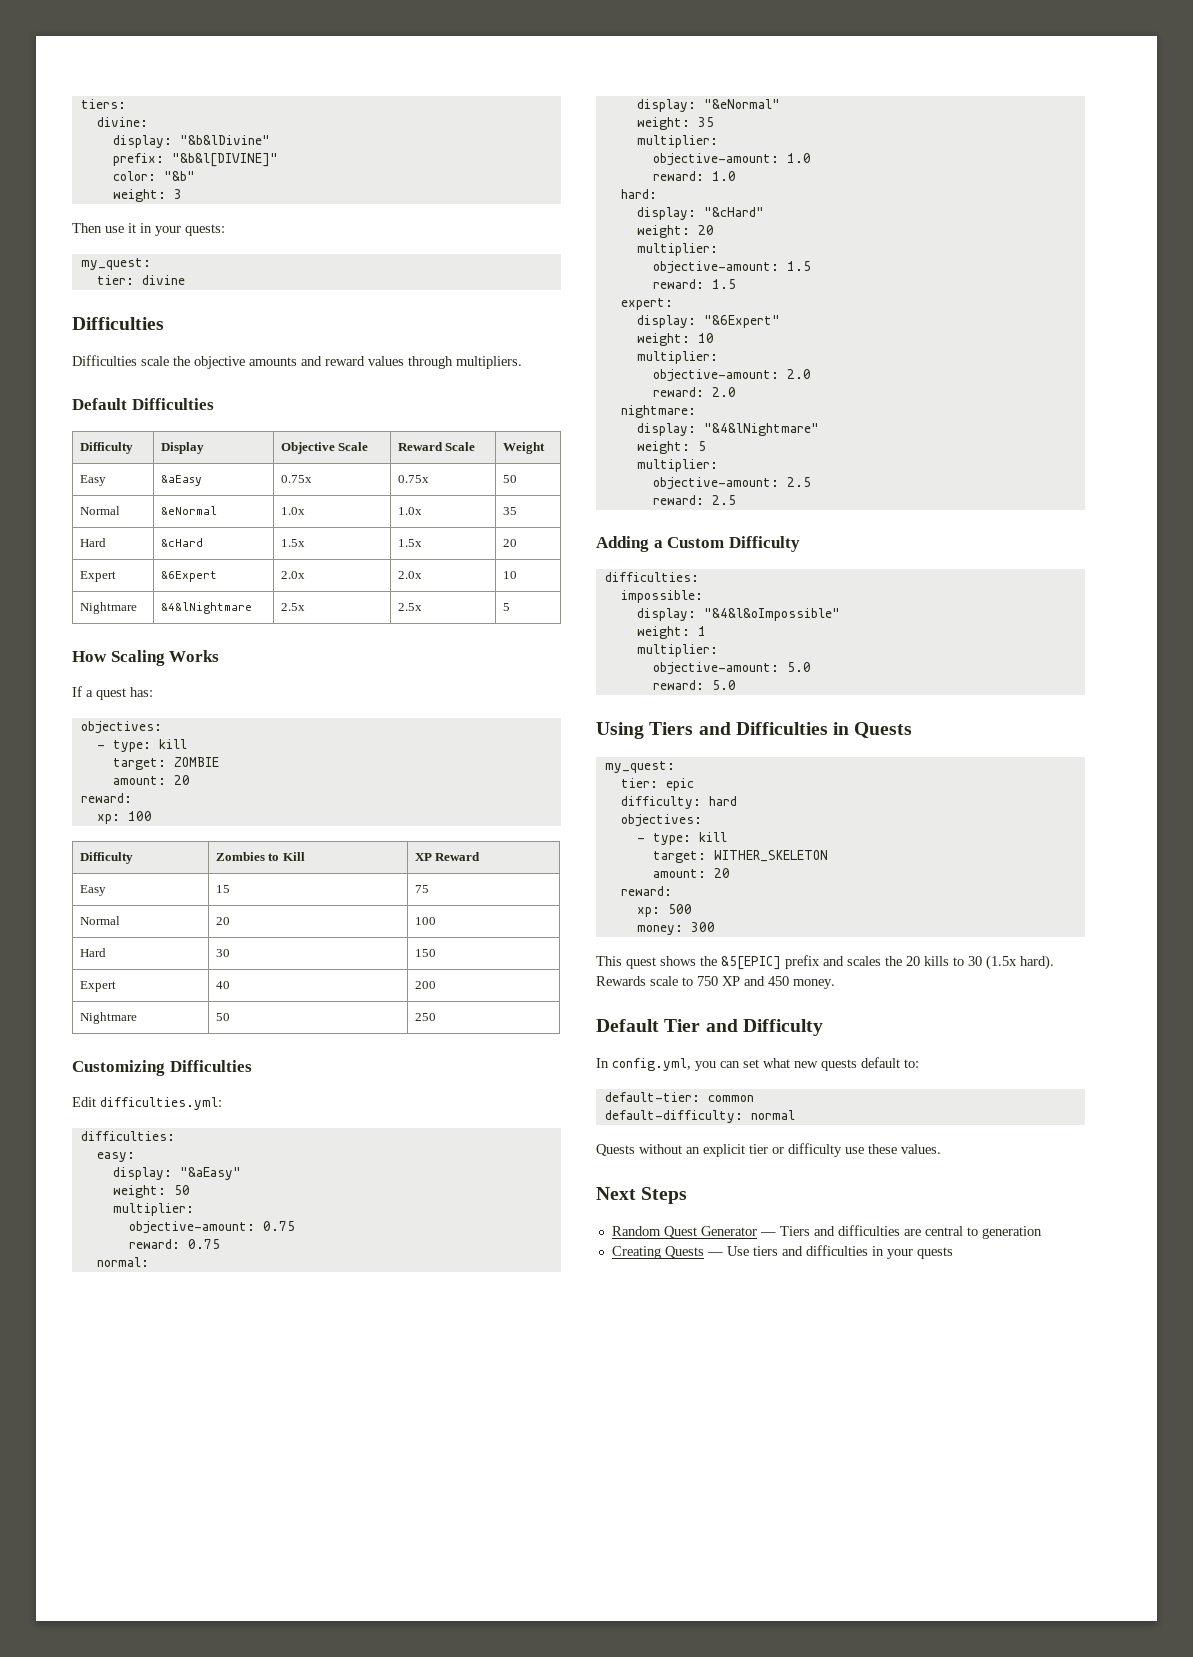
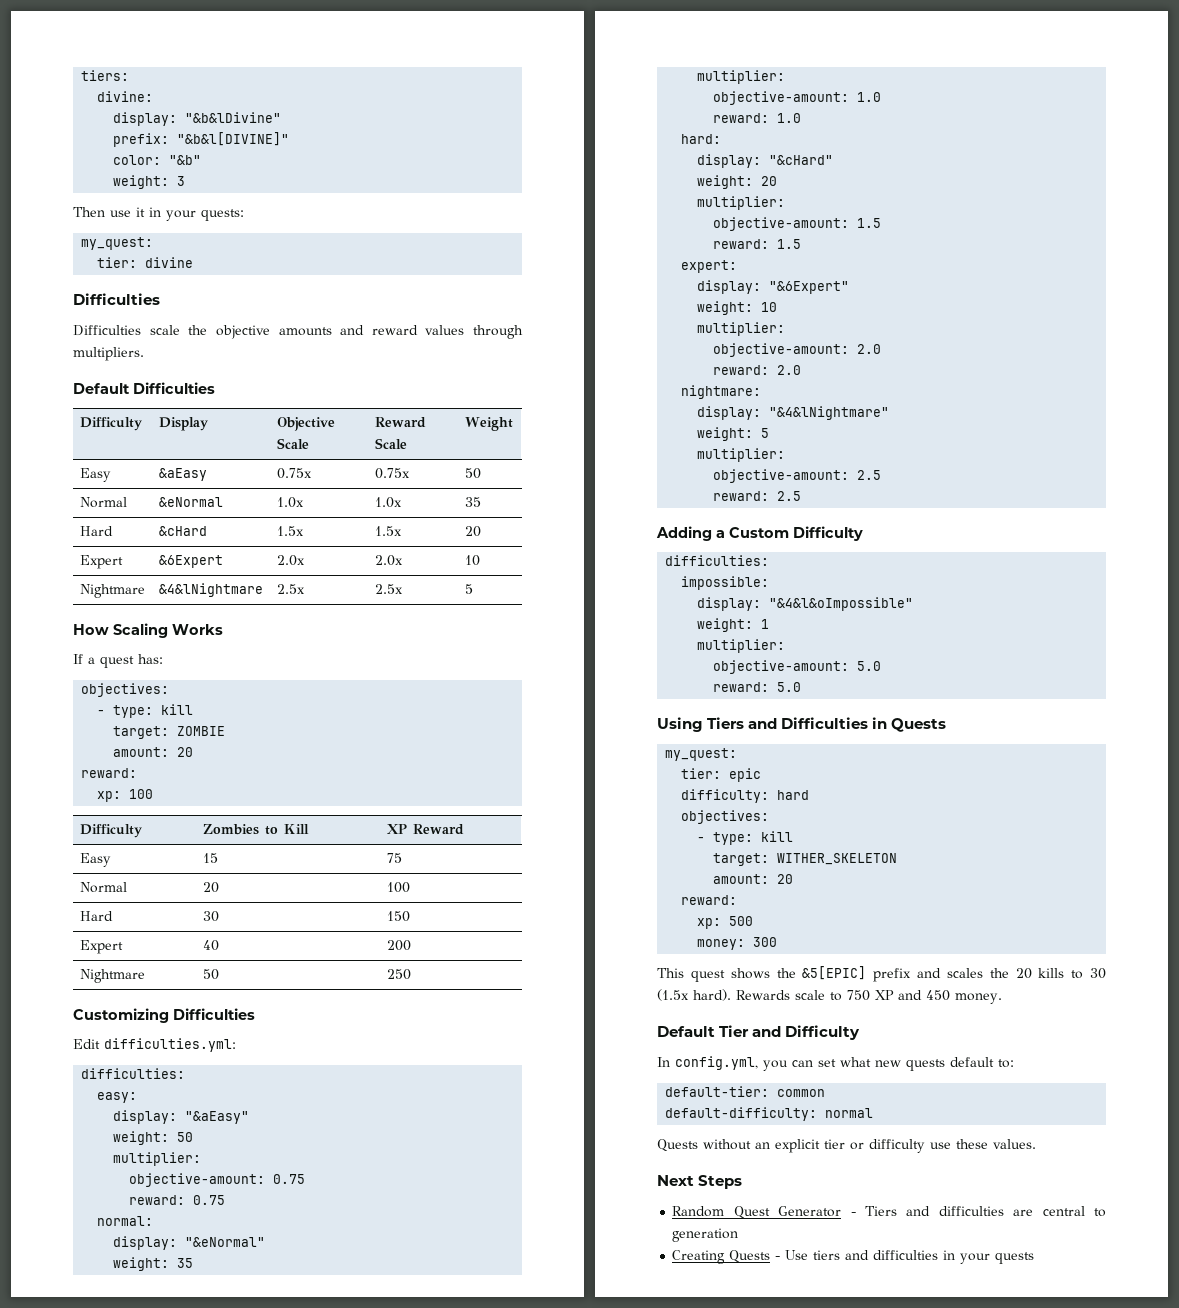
- Random Quest Generator — Tiers and difficulties are central to generation
+ Random Quest Generator - Tiers and difficulties are central to generation
- Creating Quests — Use tiers and difficulties in your quests
+ Creating Quests - Use tiers and difficulties in your quests

